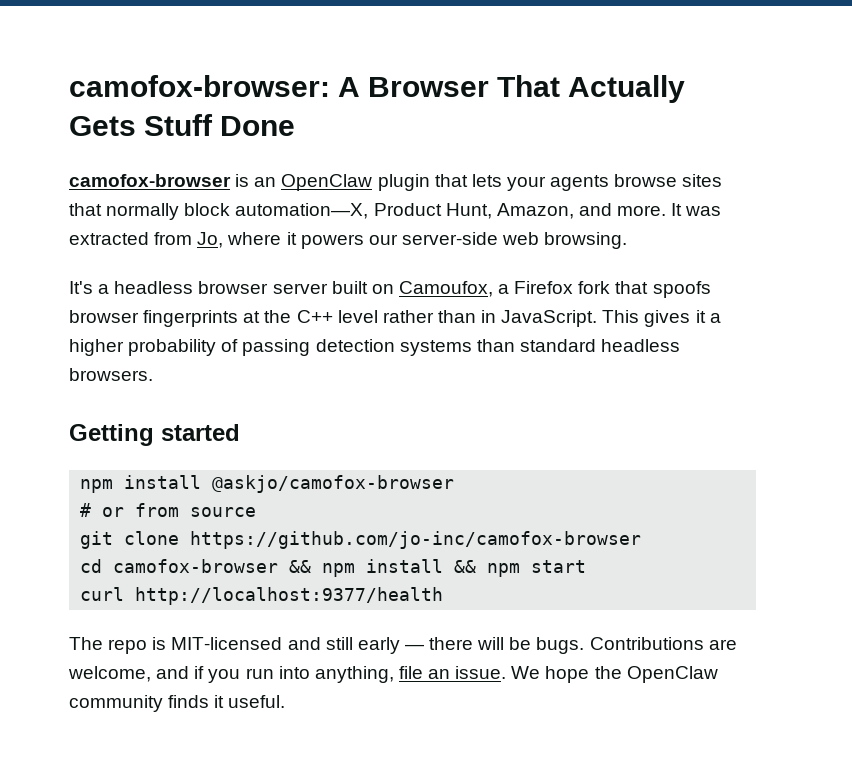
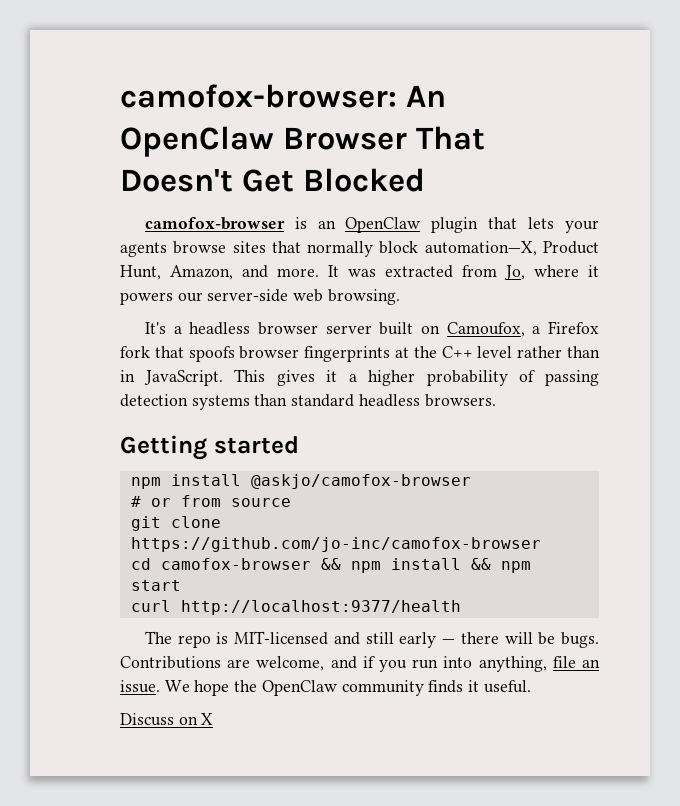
- camofox-browser: A Browser That Actually Gets Stuff Done
+ camofox-browser: An OpenClaw Browser That Doesn't Get Blocked
+ Discuss on X

